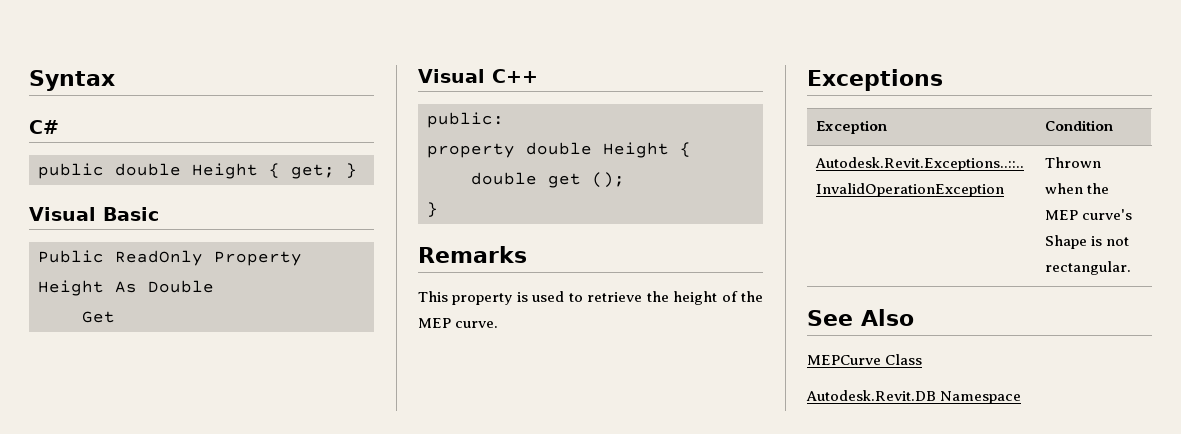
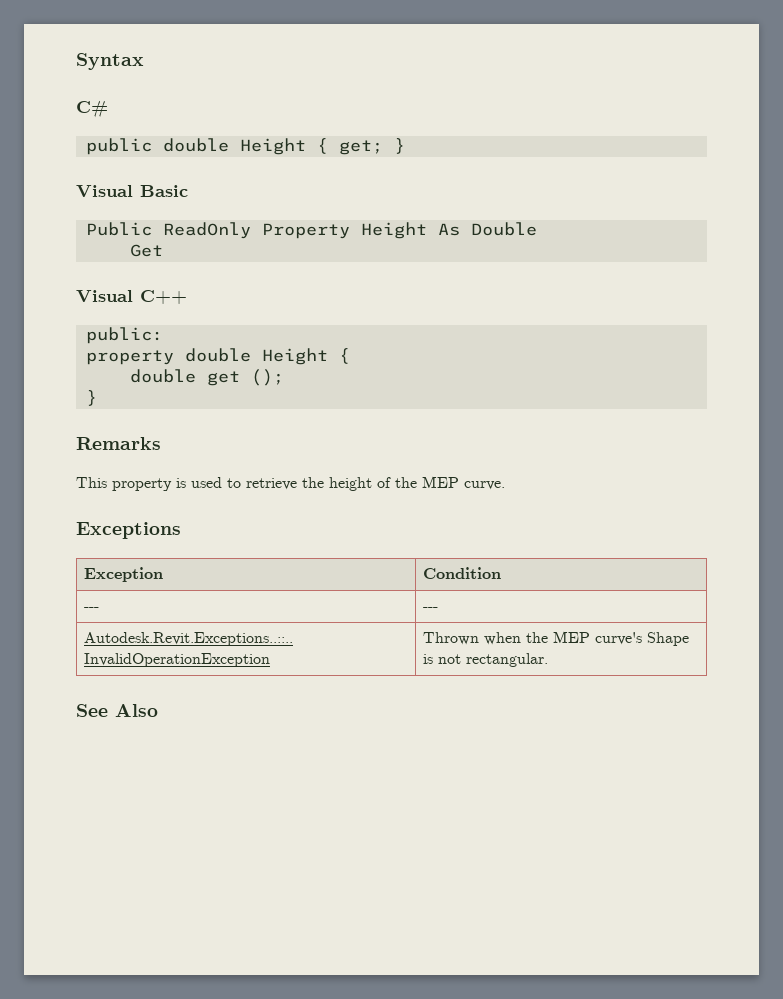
+ --- | ---
- MEPCurve Class
- Autodesk.Revit.DB Namespace

